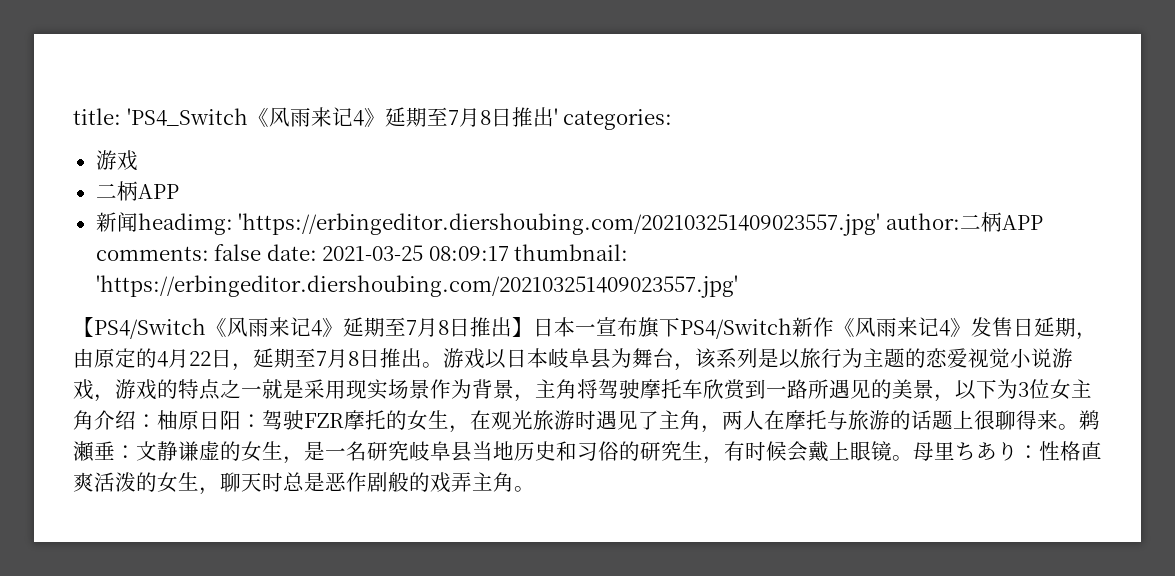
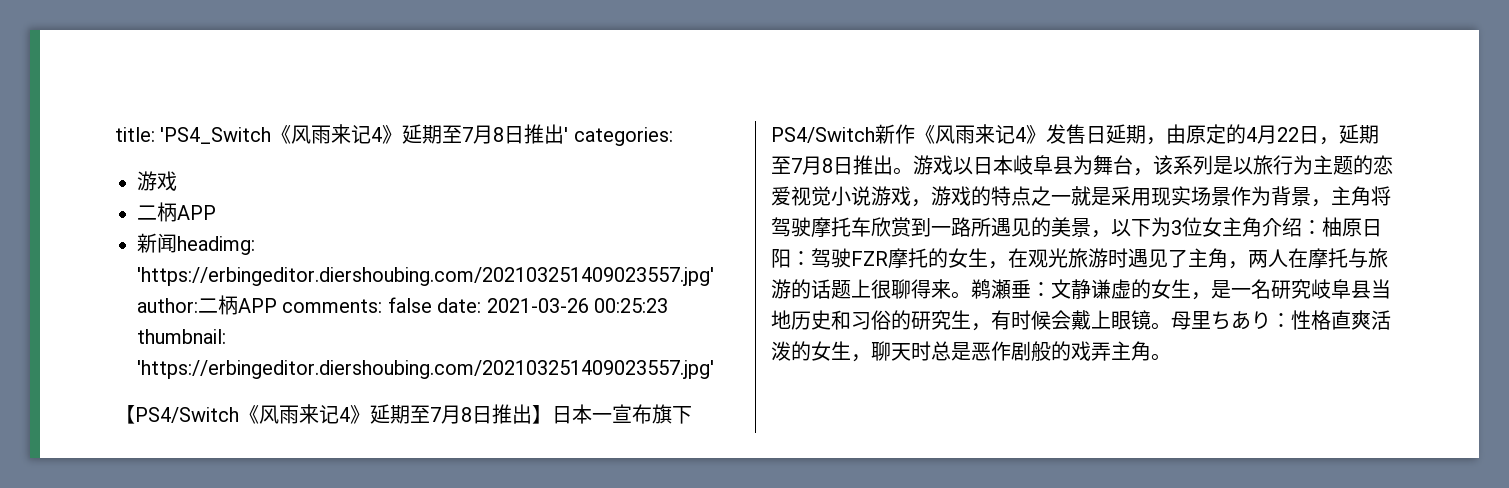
- 新闻headimg: 'https://erbingeditor.diershoubing.com/202103251409023557.jpg' author:二柄APP comments: false date: 2021-03-25 08:09:17 thumbnail: 'https://erbingeditor.diershoubing.com/202103251409023557.jpg'
+ 新闻headimg: 'https://erbingeditor.diershoubing.com/202103251409023557.jpg' author:二柄APP comments: false date: 2021-03-26 00:25:23 thumbnail: 'https://erbingeditor.diershoubing.com/202103251409023557.jpg'

